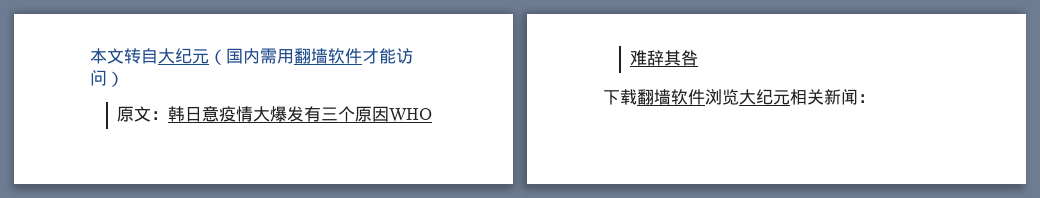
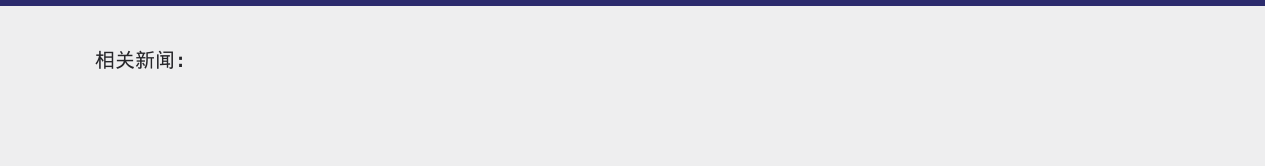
- 本文转自大纪元（国内需用翻墙软件才能访问）
- 原文：韩日意疫情大爆发有三个原因WHO难辞其咎
- 下载翻墙软件浏览大纪元相关新闻：
+ 相关新闻：

